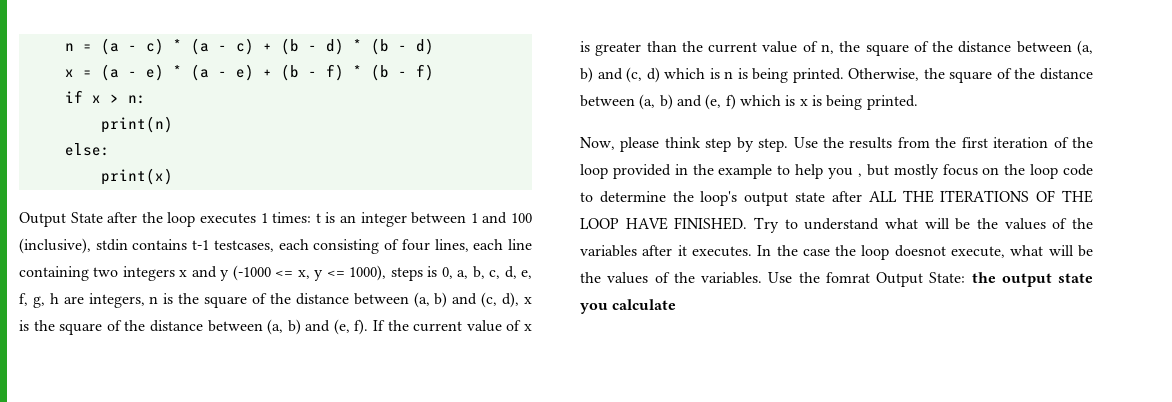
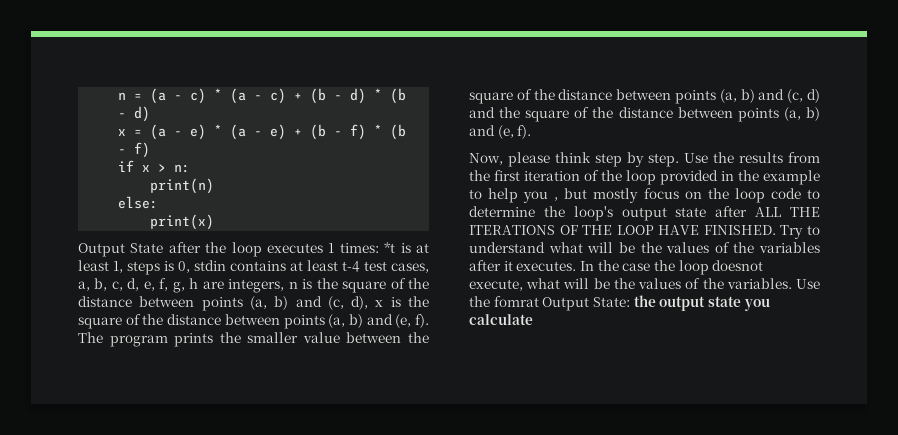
- Output State after the loop executes 1 times: t is an integer between 1 and 100 (inclusive), stdin contains t-1 testcases, each consisting of four lines, each line containing two integers x and y (-1000 <= x, y <= 1000), steps is 0, a, b, c, d, e, f, g, h are integers, n is the square of the distance between (a, b) and (c, d), x is the square of the distance between (a, b) and (e, f). If the current value of x is greater than the current value of n, the square of the distance between (a, b) and (c, d) which is n is being printed. Otherwise, the square of the distance between (a, b) and (e, f) which is x is being printed.
+ Output State after the loop executes 1 times: *t is at least 1, steps is 0, stdin contains at least t-4 test cases, a, b, c, d, e, f, g, h are integers, n is the square of the distance between points (a, b) and (c, d), x is the square of the distance between points (a, b) and (e, f). The program prints the smaller value between the square of the distance between points (a, b) and (c, d) and the square of the distance between points (a, b) and (e, f).

